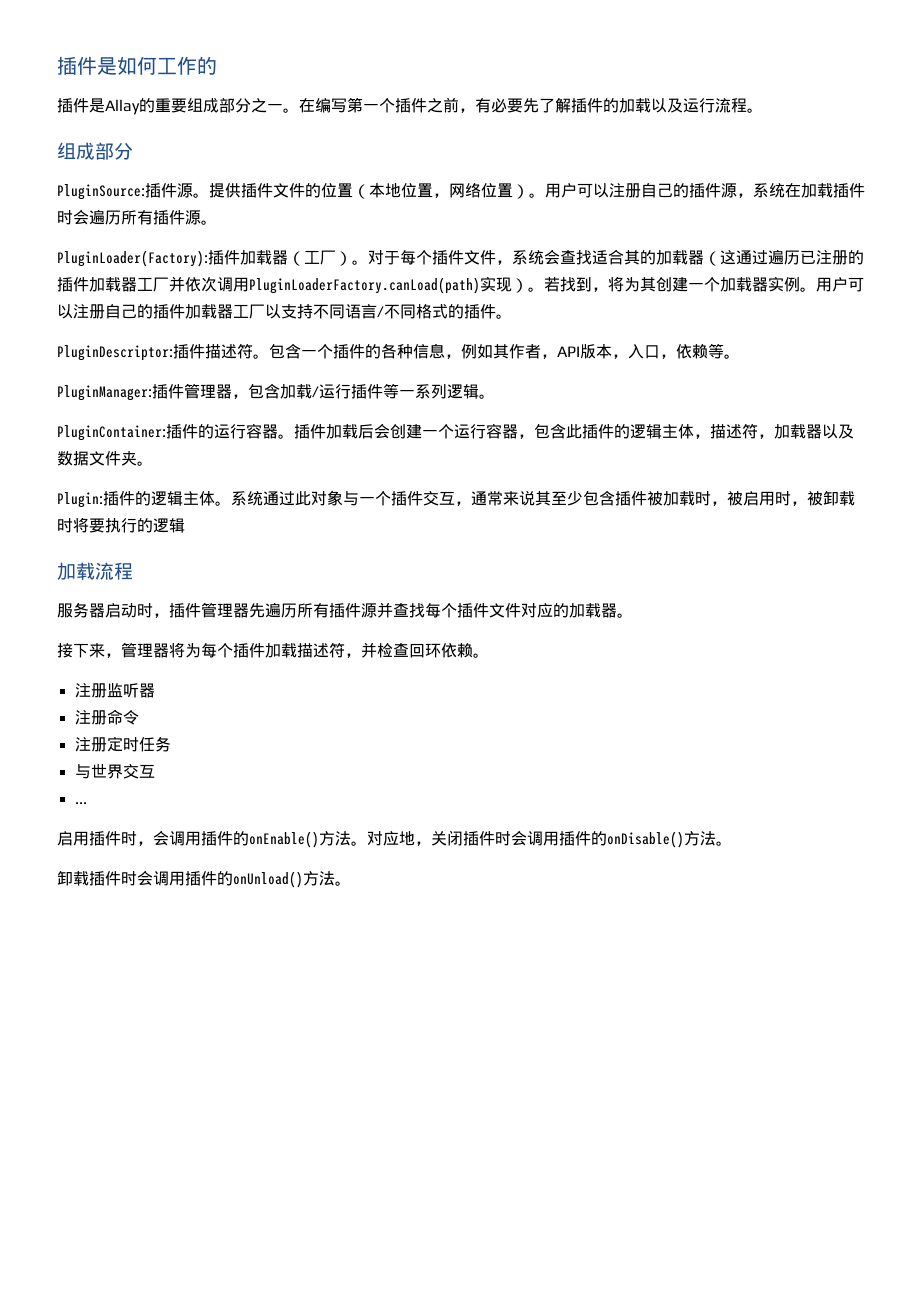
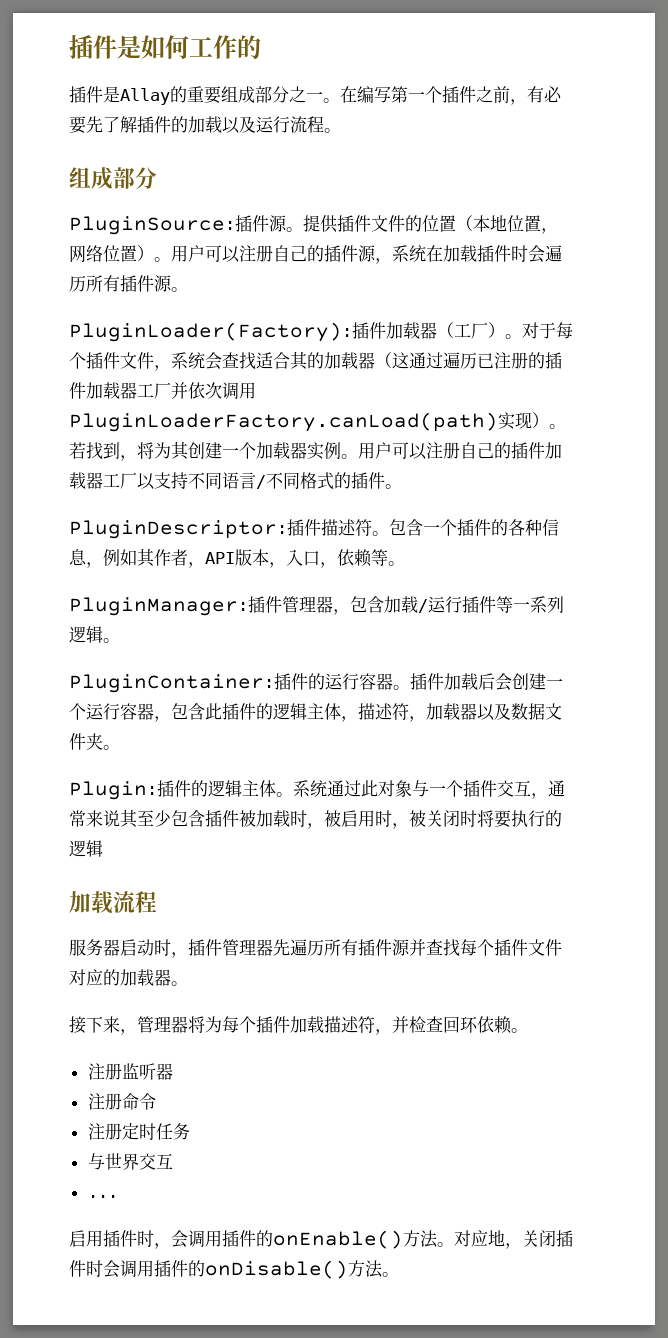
- 系统通过此对象与一个插件交互，通常来说其至少包含插件被加载时，被启用时，被卸载时将要执行的逻辑
+ 系统通过此对象与一个插件交互，通常来说其至少包含插件被加载时，被启用时，被关闭时将要执行的逻辑
- 卸载插件时会调用插件的onUnload()方法。

